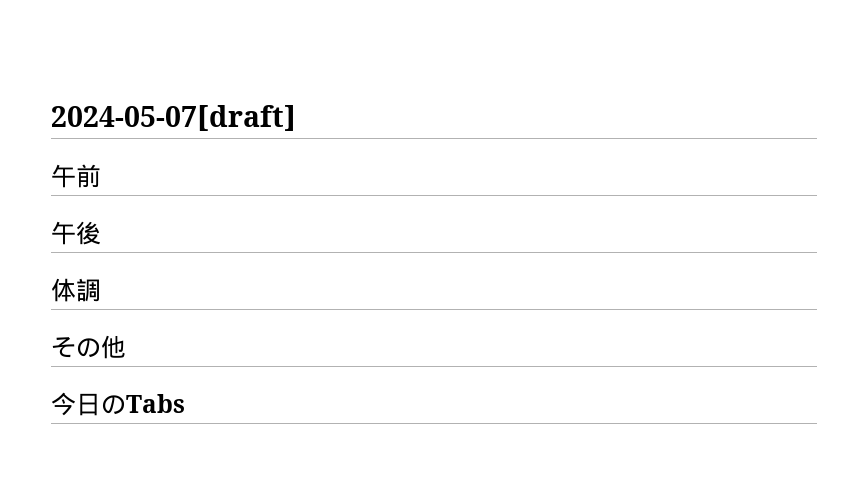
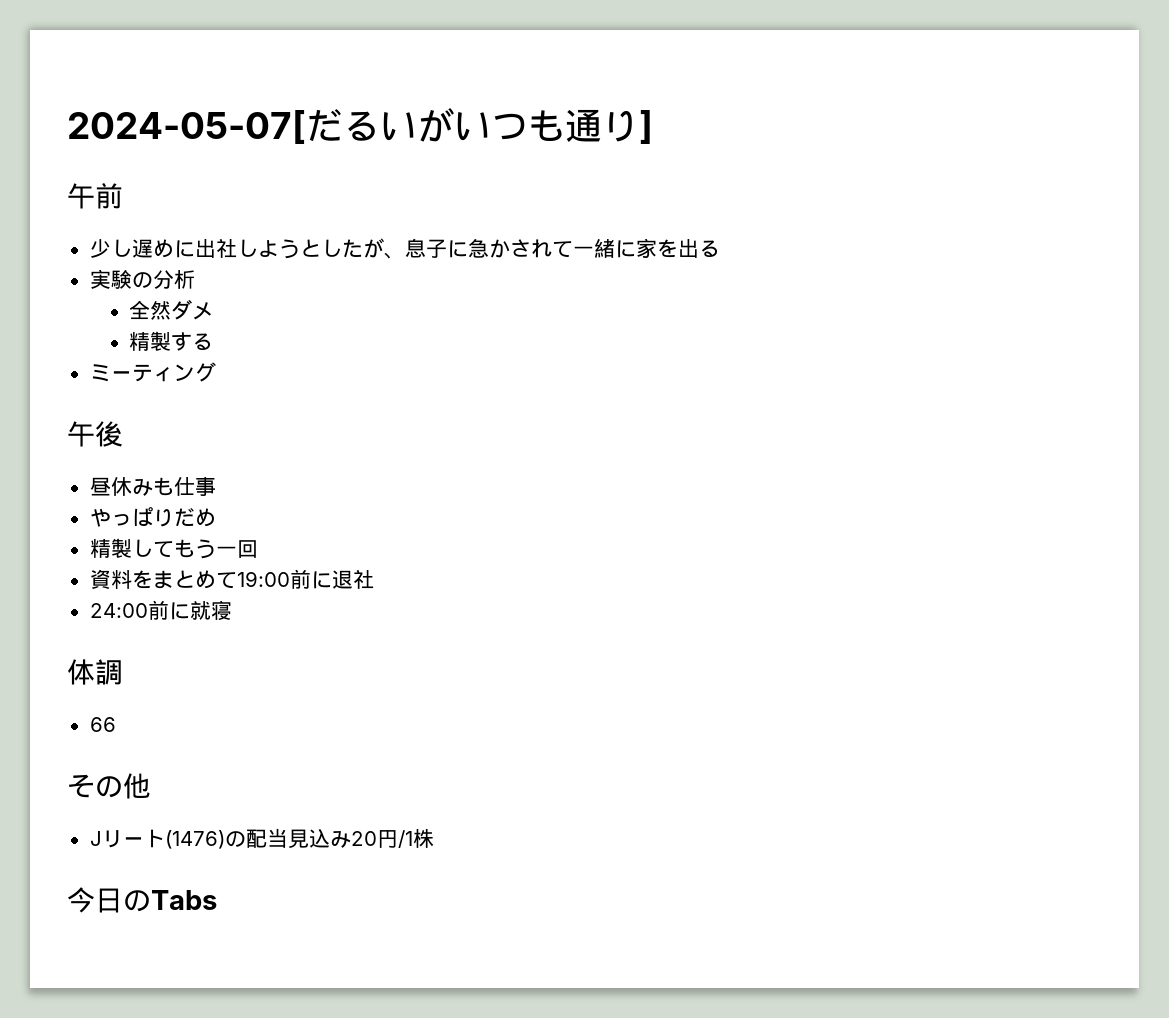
- 2024-05-07[draft]
+ 2024-05-07[だるいがいつも通り]
  午前
+ 少し遅めに出社しようとしたが、息子に急かされて一緒に家を出る
+ 実験の分析
+ 全然ダメ
+ 精製する
+ ミーティング
  午後
+ 昼休みも仕事
+ やっぱりだめ
+ 精製してもう一回
+ 資料をまとめて19:00前に退社
+ 24:00前に就寝
+ 66
+ Jリート(1476)の配当見込み20円/1株

